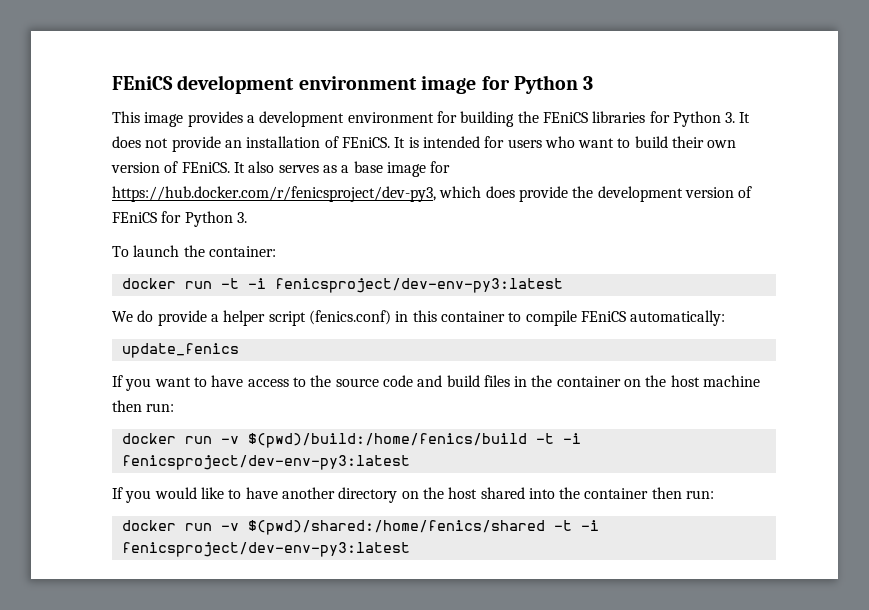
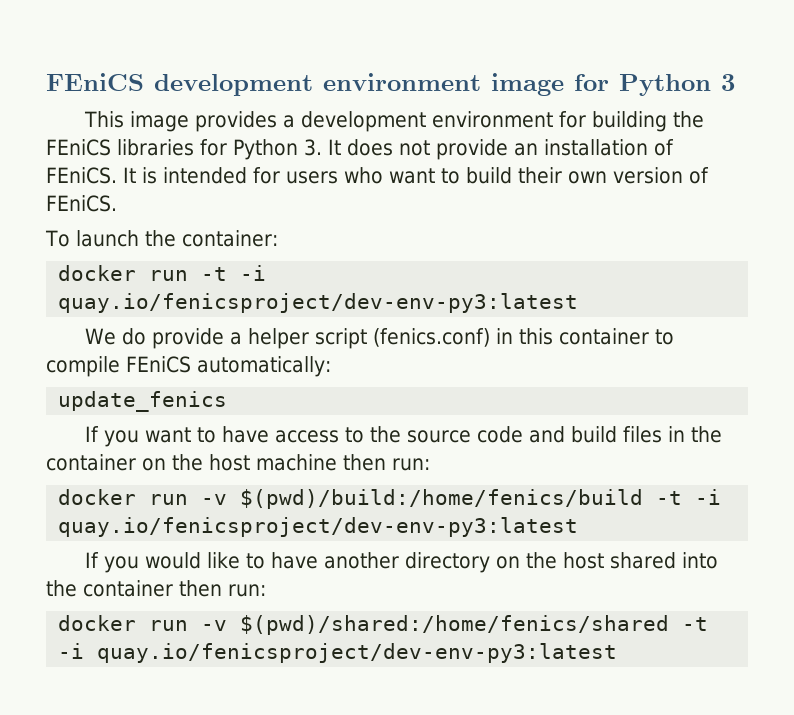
- It also serves as a base image for https://hub.docker.com/r/fenicsproject/dev-py3, which does provide the development version of FEniCS for Python 3.
- docker run -t -i fenicsproject/dev-env-py3:latest
+ docker run -t -i quay.io/fenicsproject/dev-env-py3:latest
- docker run -v $(pwd)/build:/home/fenics/build -t -i fenicsproject/dev-env-py3:latest
+ docker run -v $(pwd)/build:/home/fenics/build -t -i quay.io/fenicsproject/dev-env-py3:latest
- docker run -v $(pwd)/shared:/home/fenics/shared -t -i fenicsproject/dev-env-py3:latest
+ docker run -v $(pwd)/shared:/home/fenics/shared -t -i quay.io/fenicsproject/dev-env-py3:latest

